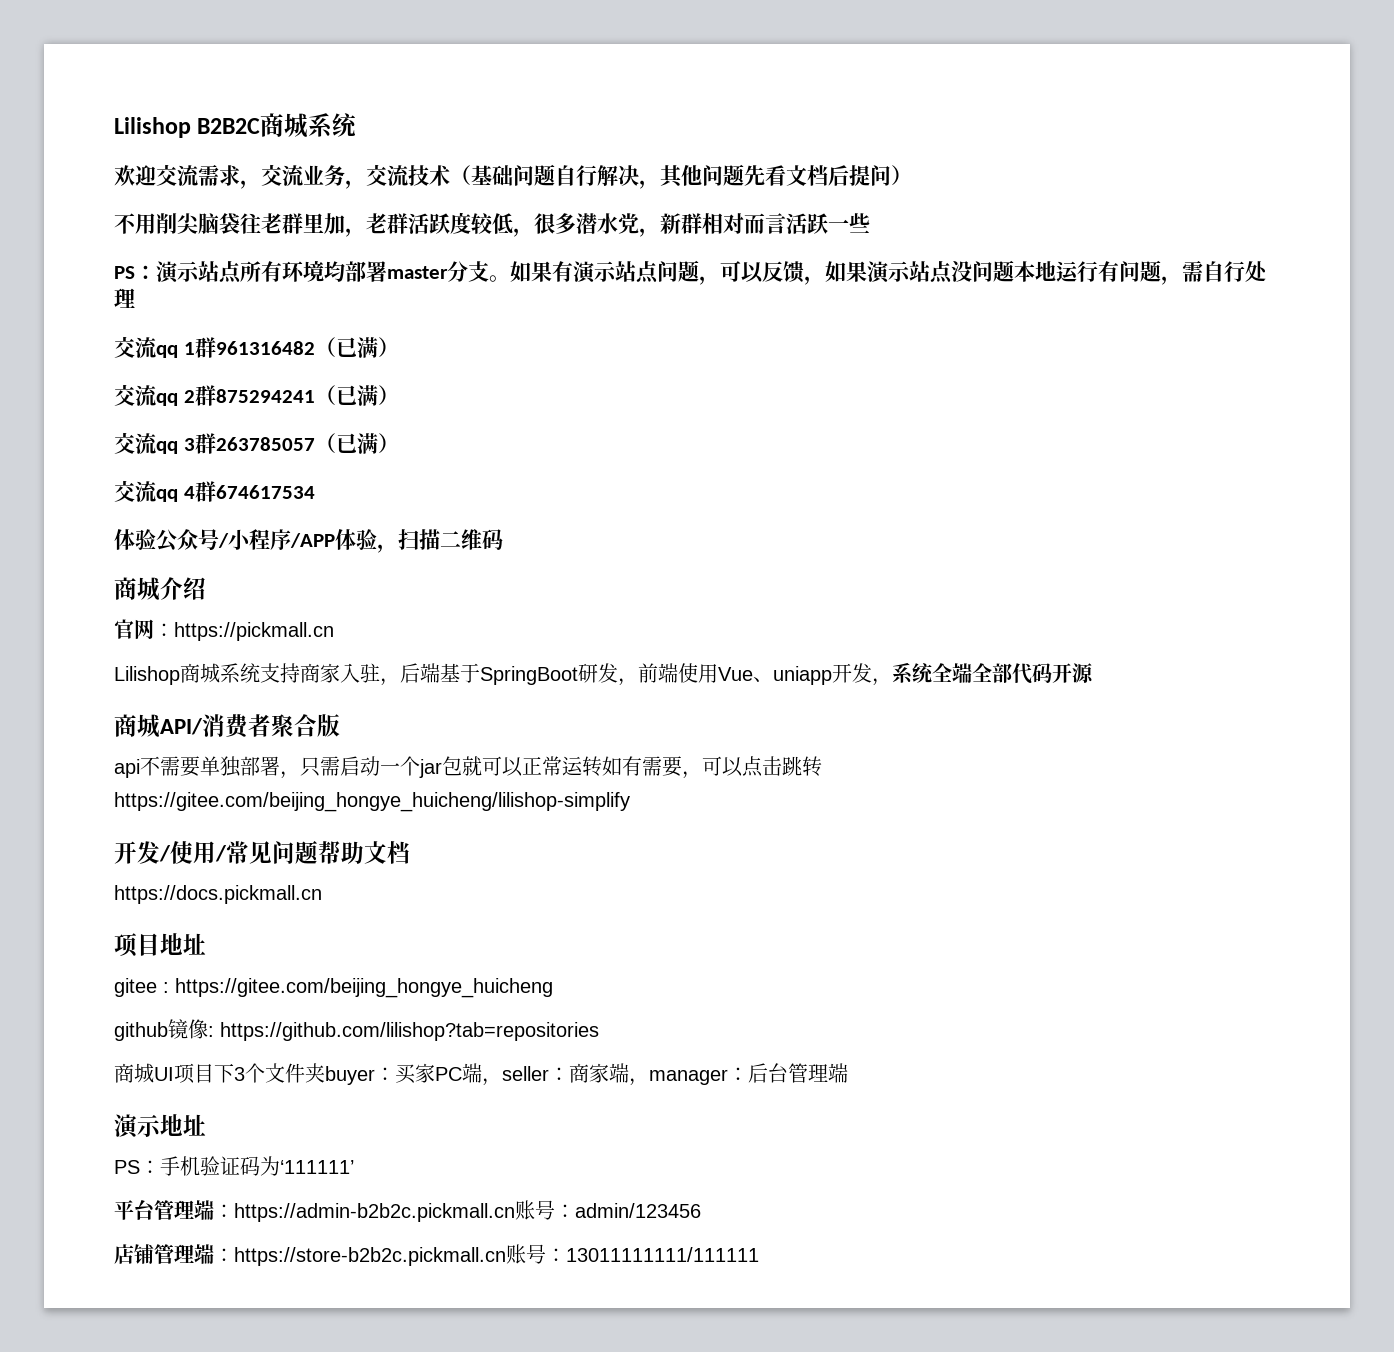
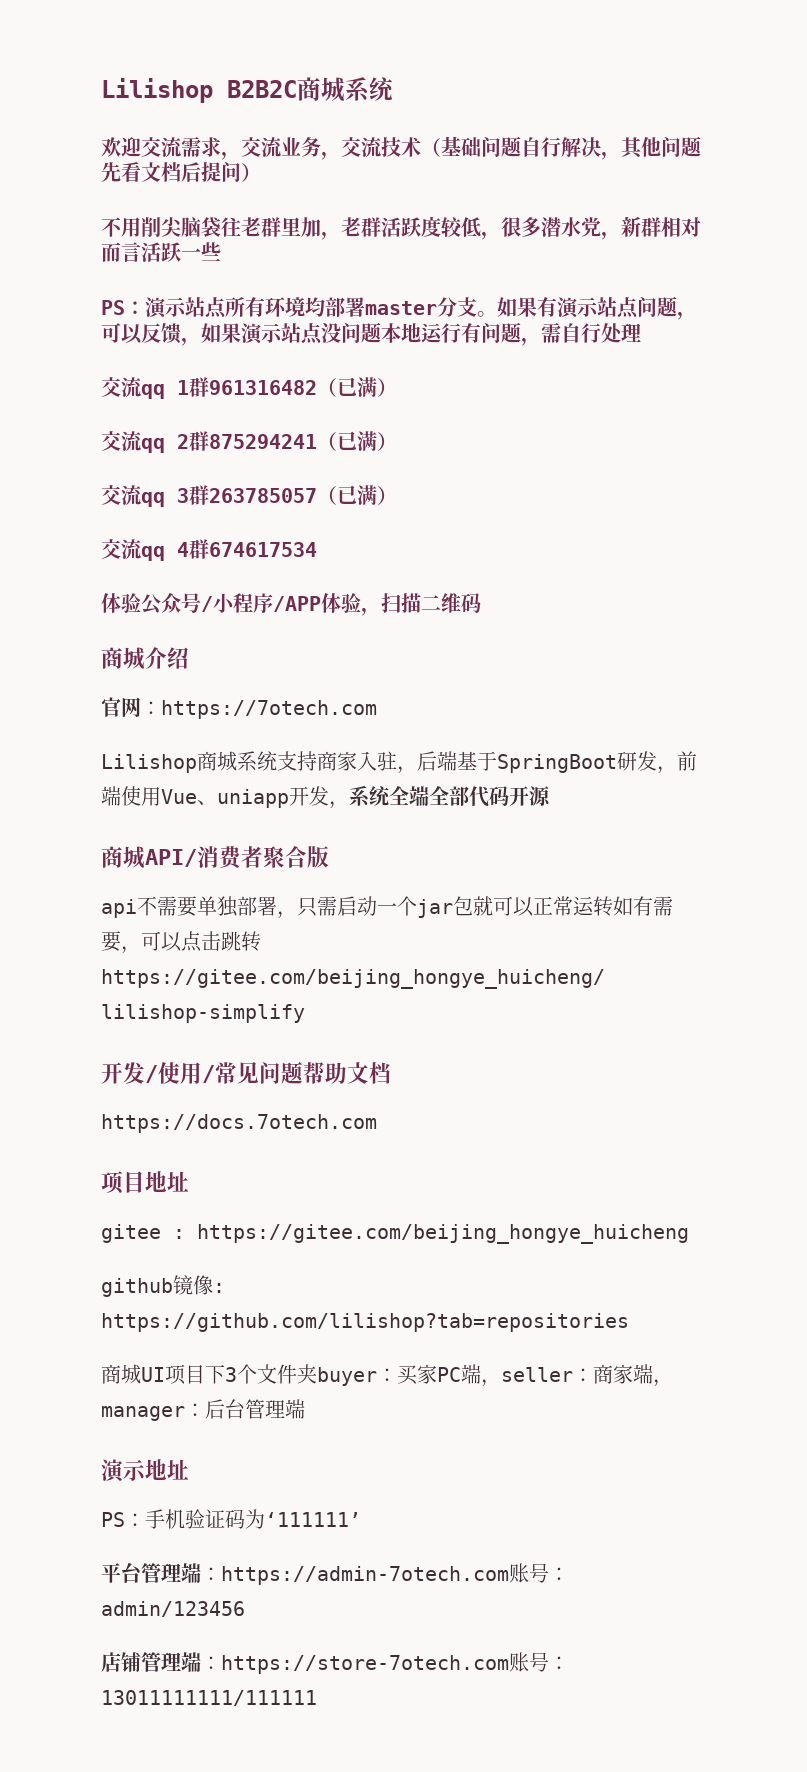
- 官网：https://pickmall.cn
+ 官网：https://7otech.com
- https://docs.pickmall.cn
+ https://docs.7otech.com
- 平台管理端：https://admin-b2b2c.pickmall.cn账号：admin/123456
+ 平台管理端：https://admin-7otech.com账号：admin/123456
- 店铺管理端：https://store-b2b2c.pickmall.cn账号：13011111111/111111
+ 店铺管理端：https://store-7otech.com账号：13011111111/111111

